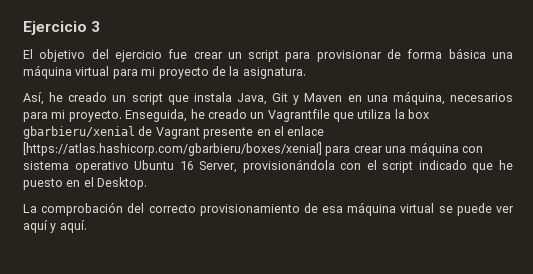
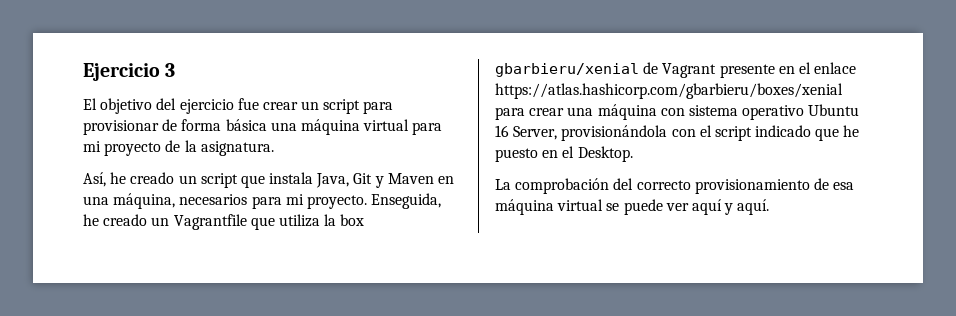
- Enseguida, he creado un Vagrantfile que utiliza la box gbarbieru/xenial de Vagrant presente en el enlace [https://atlas.hashicorp.com/gbarbieru/boxes/xenial] para crear una máquina con sistema operativo Ubuntu 16 Server, provisionándola con el script indicado que he puesto en el Desktop.
+ Enseguida, he creado un Vagrantfile que utiliza la box gbarbieru/xenial de Vagrant presente en el enlace https://atlas.hashicorp.com/gbarbieru/boxes/xenial para crear una máquina con sistema operativo Ubuntu 16 Server, provisionándola con el script indicado que he puesto en el Desktop.

